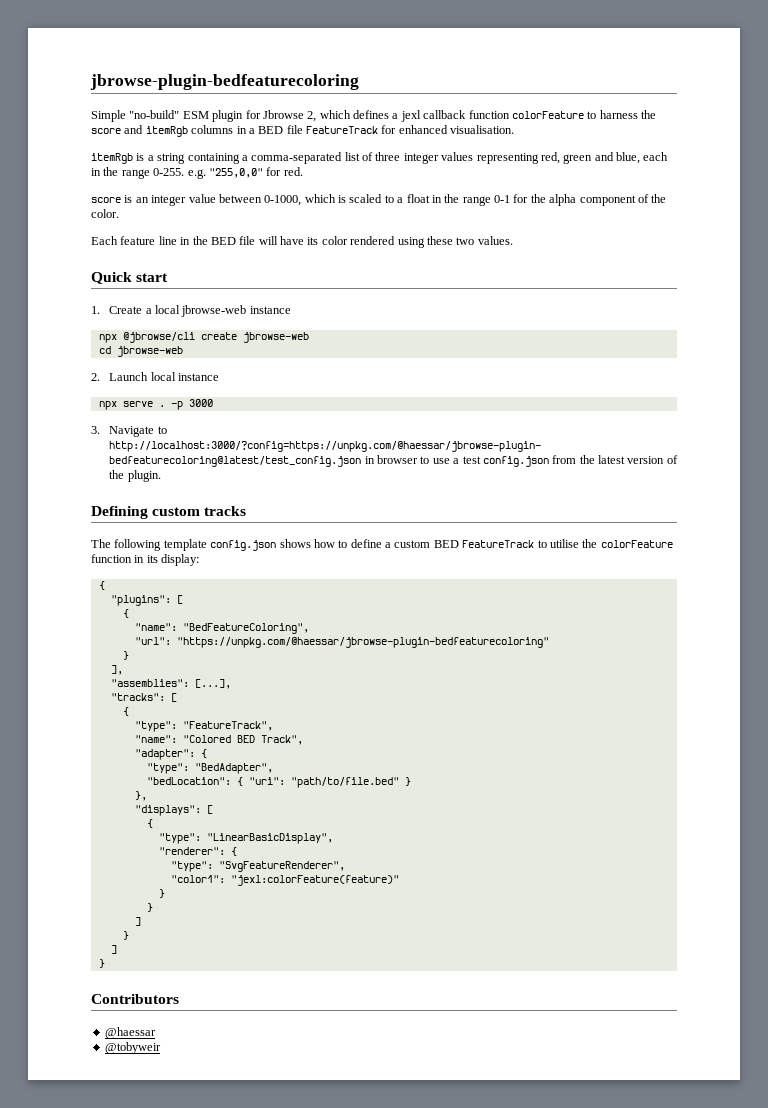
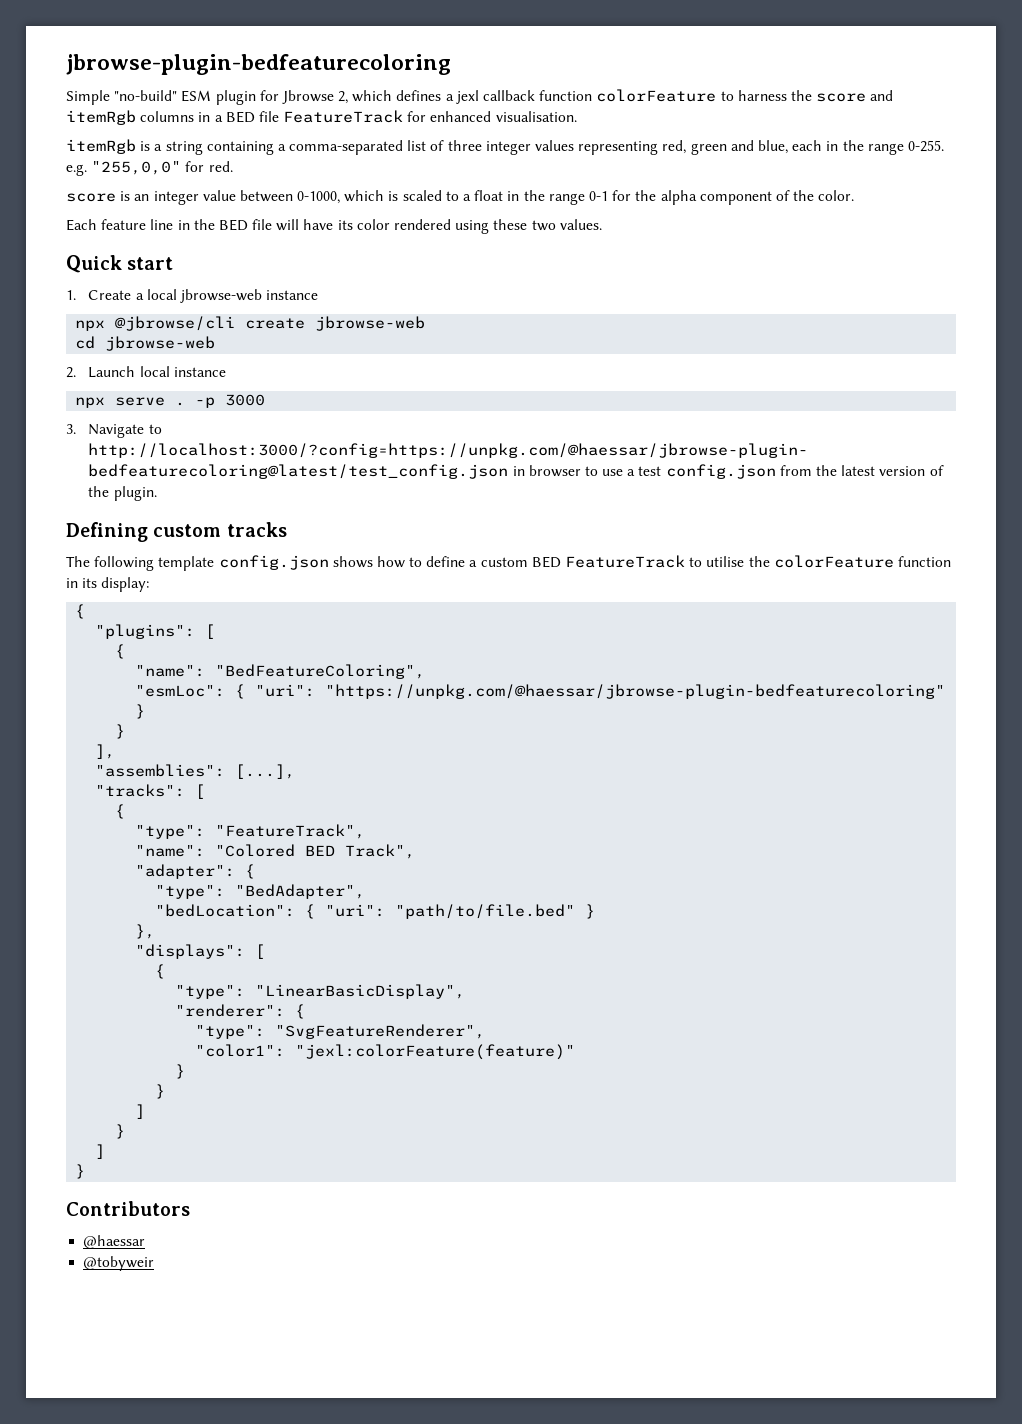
- "url": "https://unpkg.com/@haessar/jbrowse-plugin-bedfeaturecoloring"
+ "esmLoc": { "uri": "https://unpkg.com/@haessar/jbrowse-plugin-bedfeaturecoloring" }

